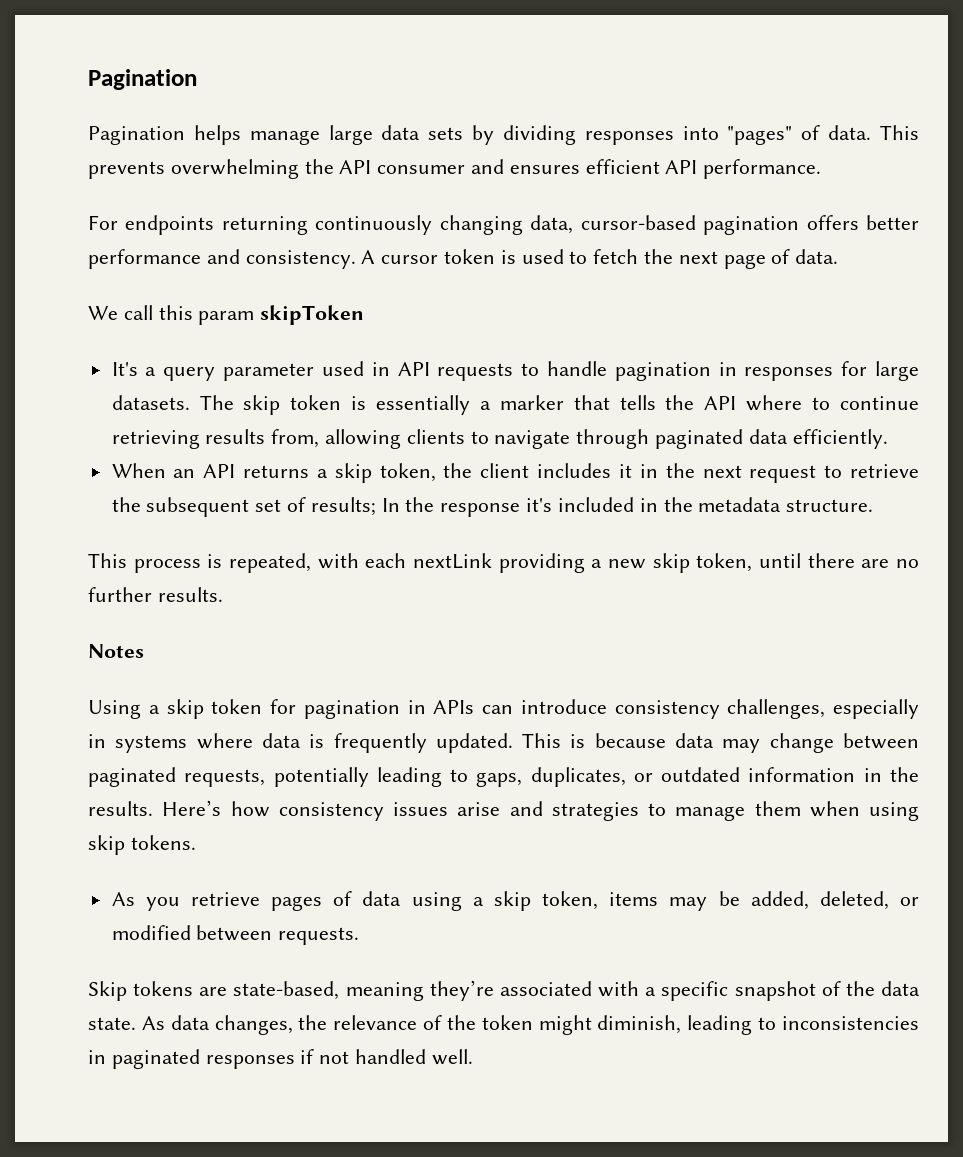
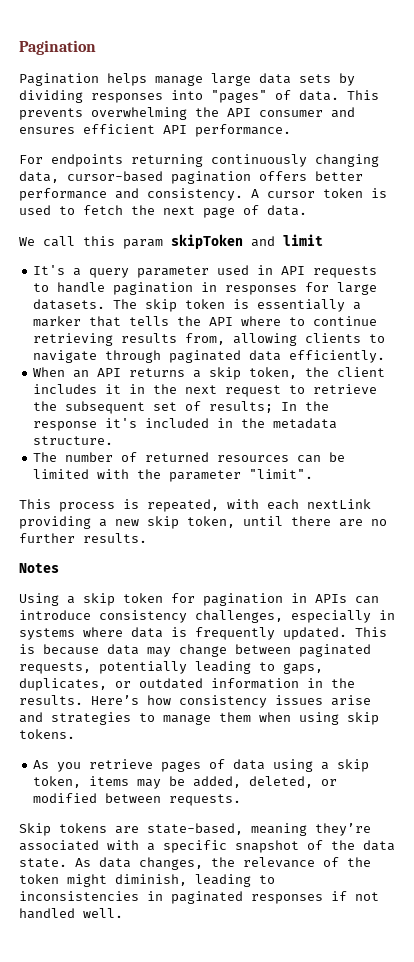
- We call this param skipToken
+ We call this param skipToken and limit
+ The number of returned resources can be limited with the parameter "limit".

